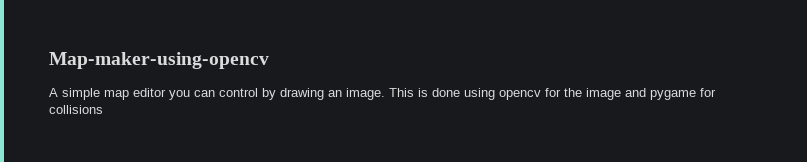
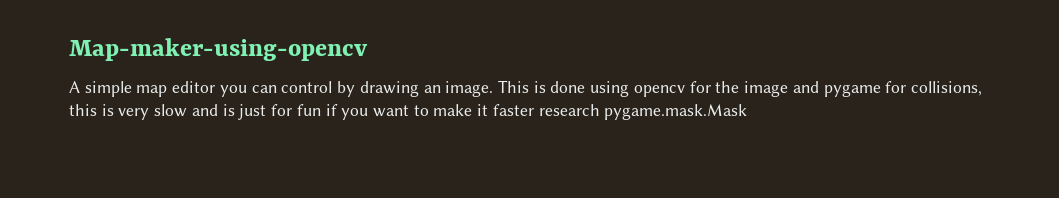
- This is done using opencv for the image and pygame for collisions
+ This is done using opencv for the image and pygame for collisions, this is very slow and is just for fun if you want to make it faster research pygame.mask.Mask

